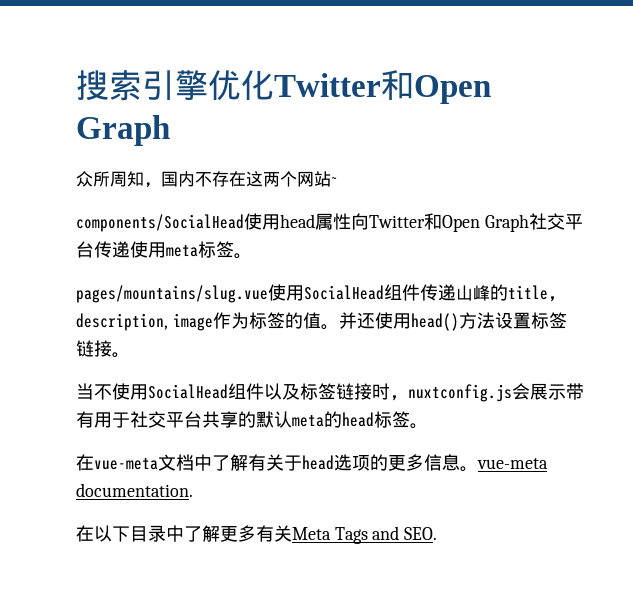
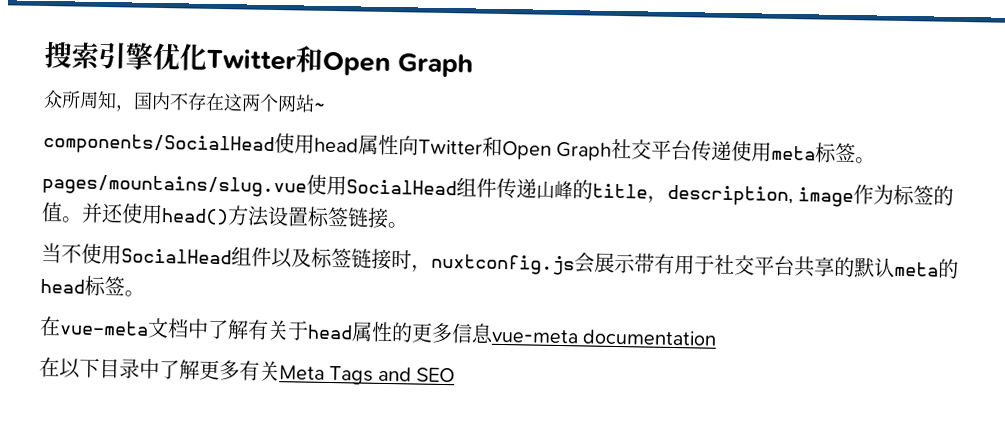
- 在vue-meta文档中了解有关于head选项的更多信息。vue-meta documentation.
+ 在vue-meta文档中了解有关于head属性的更多信息vue-meta documentation
- 在以下目录中了解更多有关Meta Tags and SEO.
+ 在以下目录中了解更多有关Meta Tags and SEO

